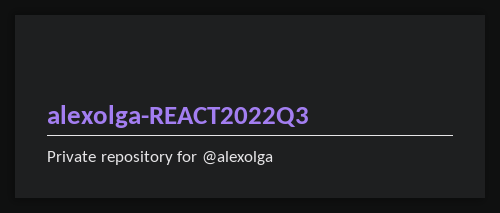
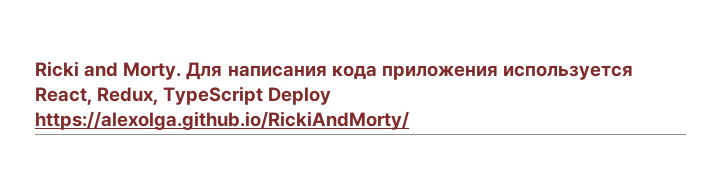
- alexolga-REACT2022Q3
- Private repository for @alexolga
+ Ricki and Morty. Для написания кода приложения используется React, Redux, TypeScript Deploy https://alexolga.github.io/RickiAndMorty/

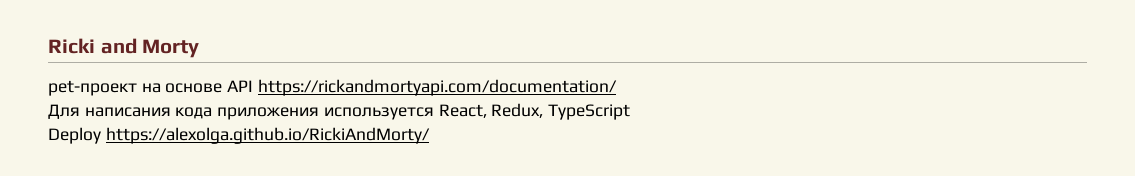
- Ricki and Morty. Для написания кода приложения используется React, Redux, TypeScript Deploy https://alexolga.github.io/RickiAndMorty/
+ Ricki and Morty
+ pet-проект на основе API https://rickandmortyapi.com/documentation/
+ Для написания кода приложения используется React, Redux, TypeScript
+ Deploy https://alexolga.github.io/RickiAndMorty/

